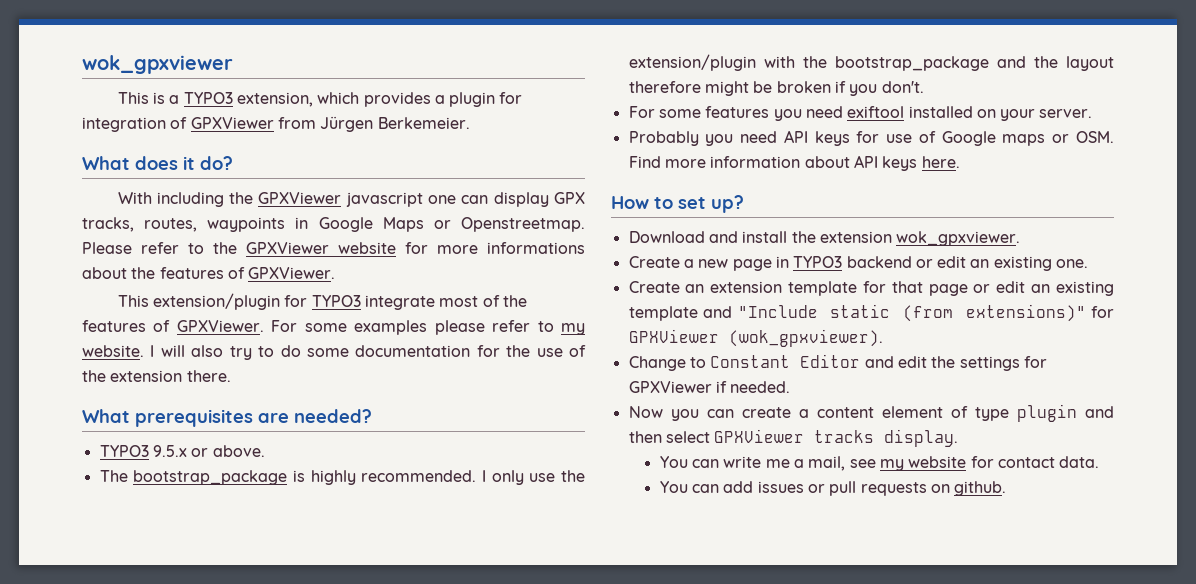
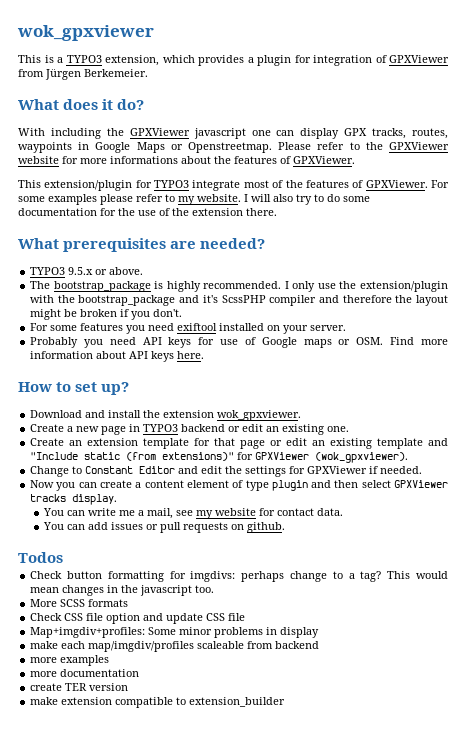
- I only use the extension/plugin with the bootstrap_package and the layout therefore might be broken if you don't.
+ I only use the extension/plugin with the bootstrap_package and it's ScssPHP compiler and therefore the layout might be broken if you don't.
+ Todos
+ Check button formatting for imgdivs: perhaps change to a tag? This would mean changes in the javascript too.
+ More SCSS formats
+ Check CSS file option and update CSS file
+ Map+imgdiv+profiles: Some minor problems in display
+ make each map/imgdiv/profiles scaleable from backend
+ more examples
+ more documentation
+ create TER version
+ make extension compatible to extension_builder

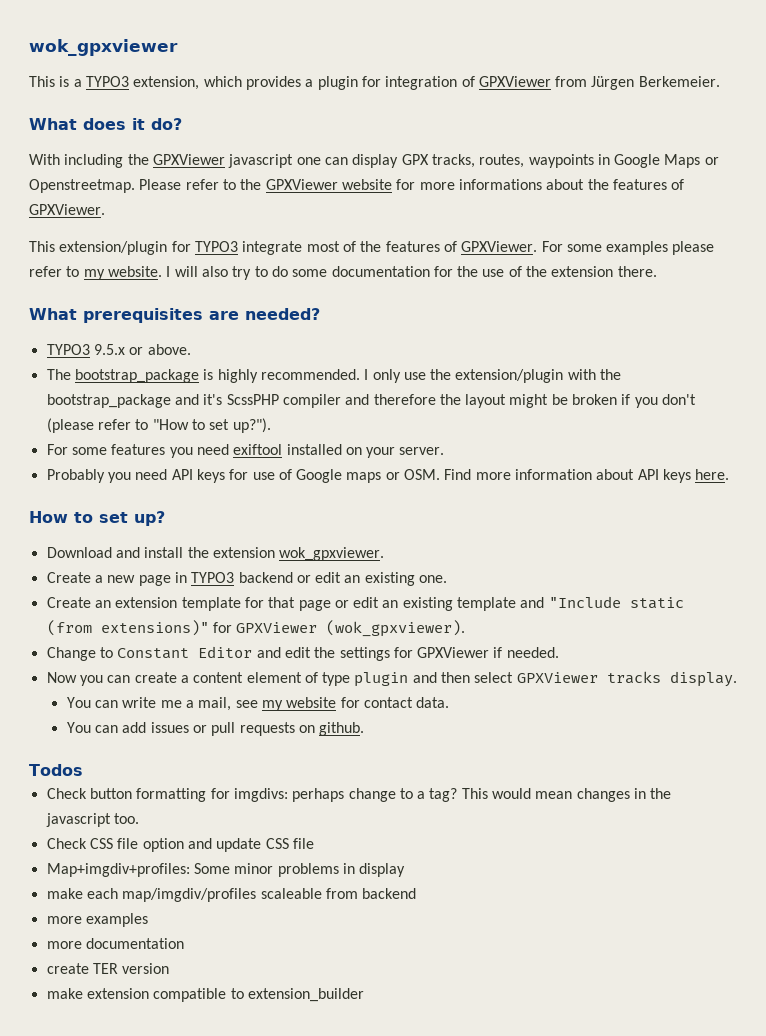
- I only use the extension/plugin with the bootstrap_package and it's ScssPHP compiler and therefore the layout might be broken if you don't.
+ I only use the extension/plugin with the bootstrap_package and it's ScssPHP compiler and therefore the layout might be broken if you don't (please refer to "How to set up?").
- More SCSS formats

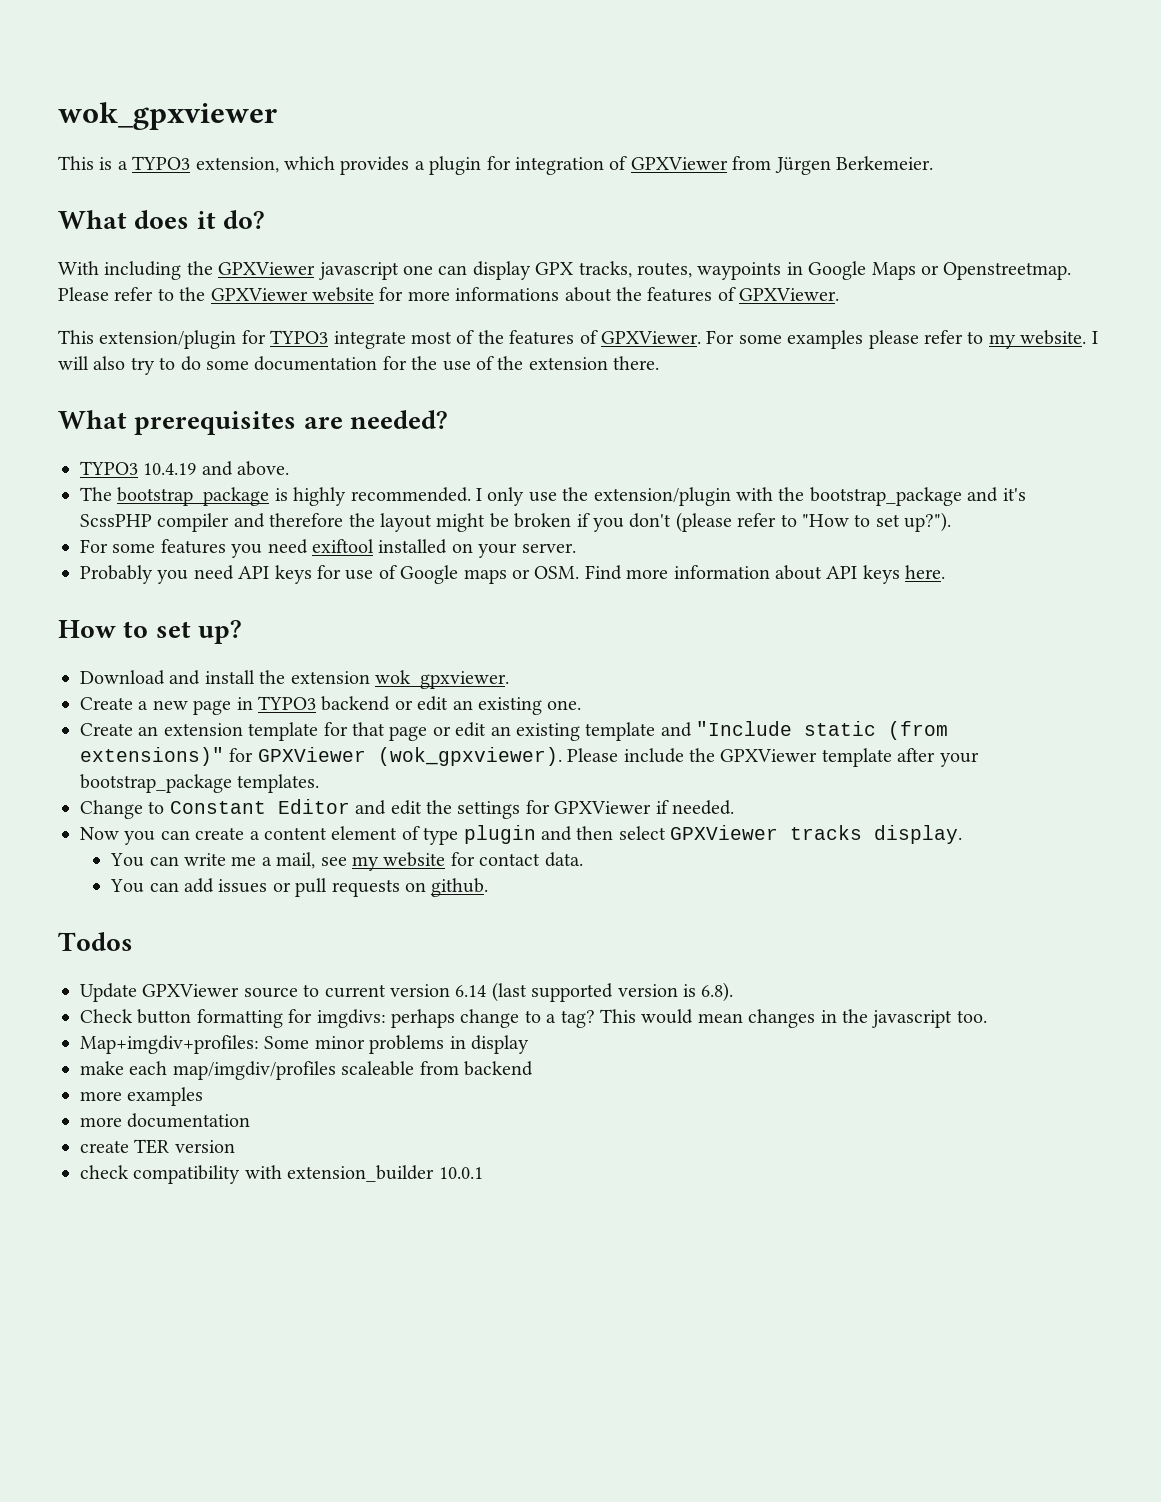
- TYPO3 9.5.x or above.
+ TYPO3 10.4.19 and above.
+ Please include the GPXViewer template after your bootstrap_package templates.
+ Update GPXViewer source to current version 6.14 (last supported version is 6.8).
- Check CSS file option and update CSS file
- make extension compatible to extension_builder
+ check compatibility with extension_builder 10.0.1

